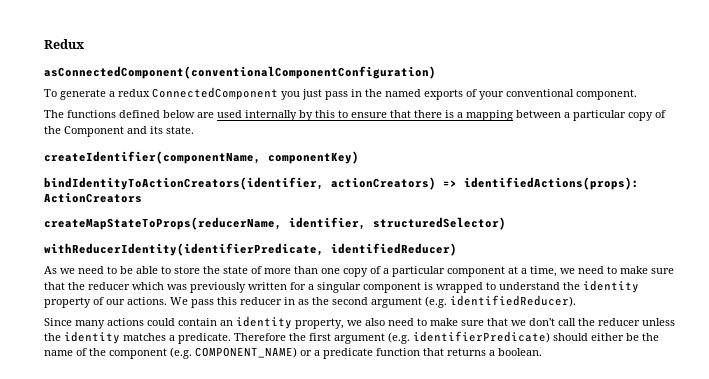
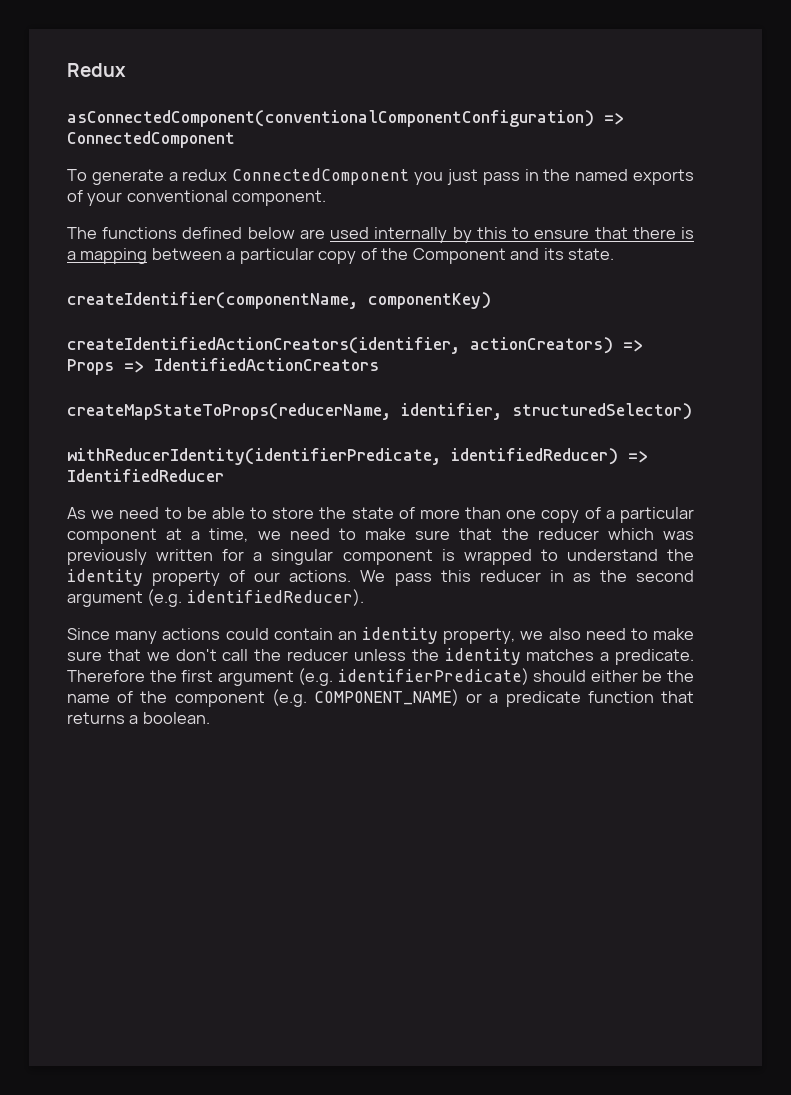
- asConnectedComponent(conventionalComponentConfiguration)
+ asConnectedComponent(conventionalComponentConfiguration) => ConnectedComponent
- bindIdentityToActionCreators(identifier, actionCreators) => identifiedActions(props): ActionCreators
+ createIdentifiedActionCreators(identifier, actionCreators) => Props => IdentifiedActionCreators
- withReducerIdentity(identifierPredicate, identifiedReducer)
+ withReducerIdentity(identifierPredicate, identifiedReducer) => IdentifiedReducer

